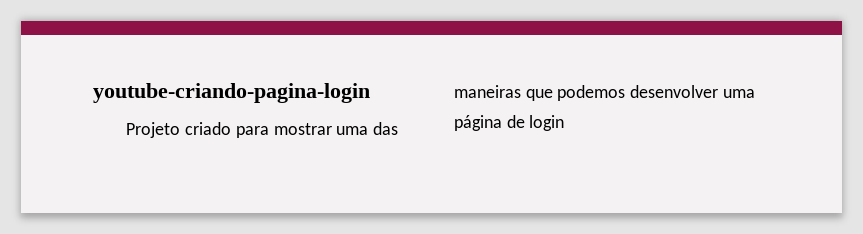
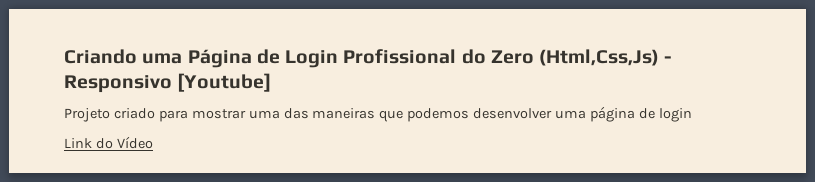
- youtube-criando-pagina-login
+ Criando uma Página de Login Profissional do Zero (Html,Css,Js) - Responsivo [Youtube]
+ Link do Vídeo

